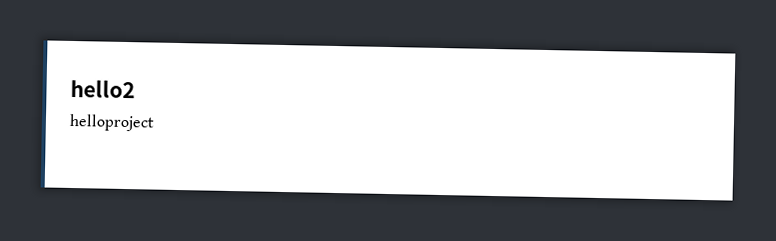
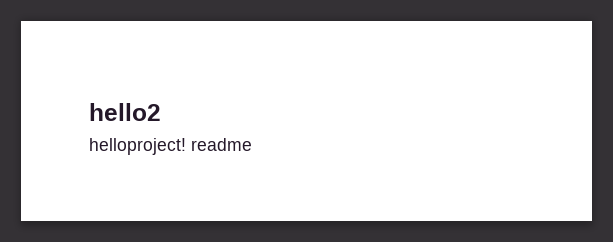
- helloproject
+ helloproject! readme

